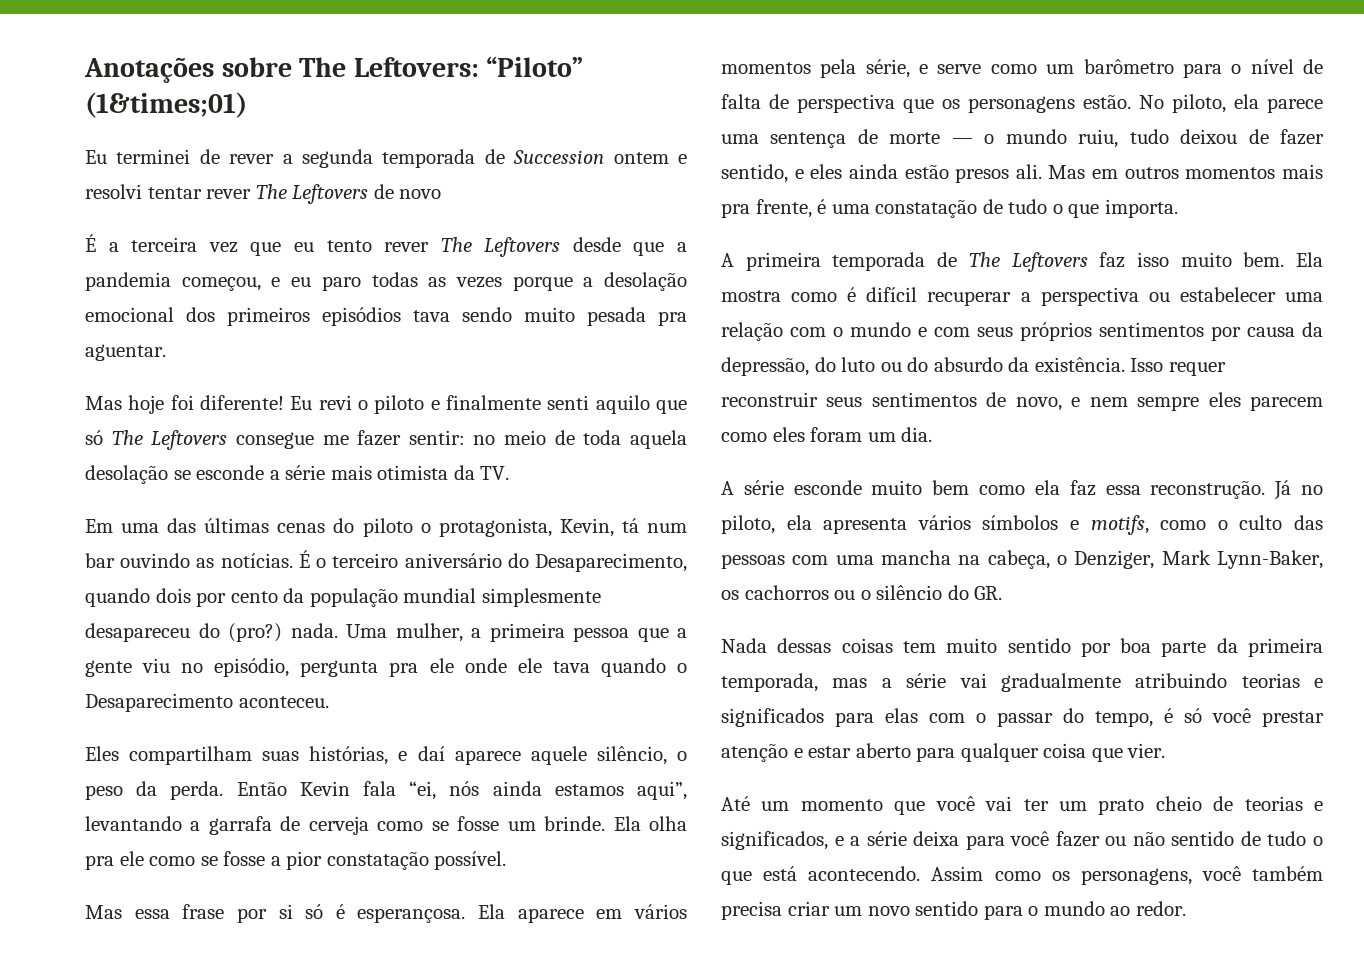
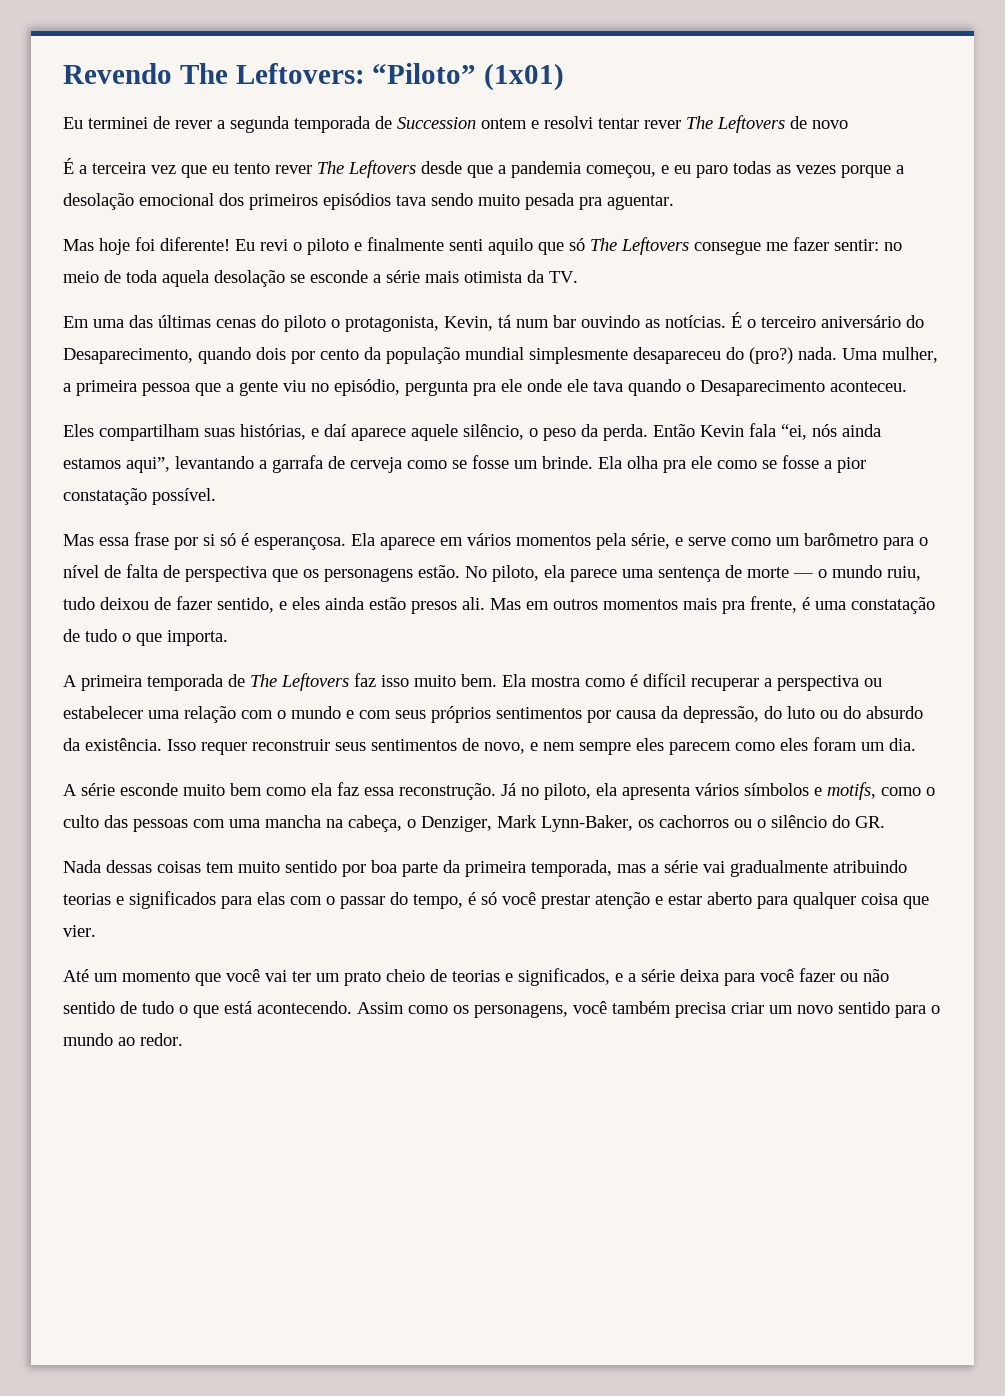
- Anotações sobre The Leftovers: “Piloto” (1&times;01)
+ Revendo The Leftovers: “Piloto” (1x01)

